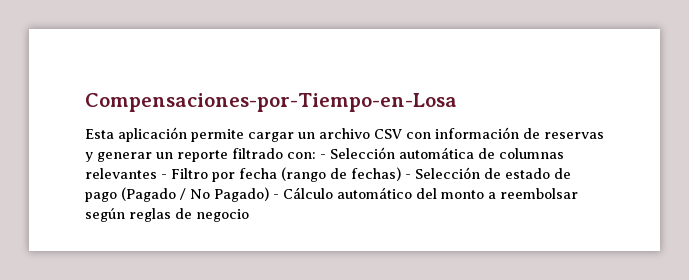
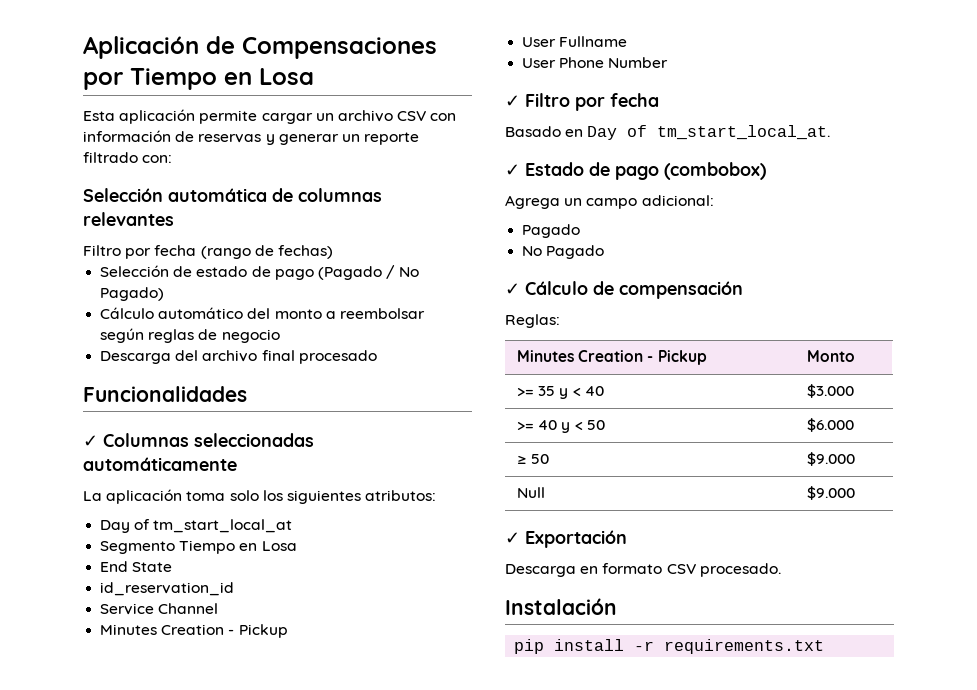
- Compensaciones-por-Tiempo-en-Losa
+ Aplicación de Compensaciones por Tiempo en Losa
- Esta aplicación permite cargar un archivo CSV con información de reservas y generar un reporte filtrado con: - Selección automática de columnas relevantes - Filtro por fecha (rango de fechas) - Selección de estado de pago (Pagado / No Pagado) - Cálculo automático del monto a reembolsar según reglas de negocio
+ Esta aplicación permite cargar un archivo CSV con información de reservas y generar un reporte filtrado con:
+ Selección automática de columnas relevantes
+ Filtro por fecha (rango de fechas)
+ Selección de estado de pago (Pagado / No Pagado)
+ Cálculo automático del monto a reembolsar según reglas de negocio
+ Descarga del archivo final procesado
+ Funcionalidades
+ ✓ Columnas seleccionadas automáticamente
+ La aplicación toma solo los siguientes atributos:
+ Day of tm_start_local_at
+ Segmento Tiempo en Losa
+ End State
+ id_reservation_id
+ Service Channel
+ Minutes Creation - Pickup
+ User Fullname
+ User Phone Number
+ ✓ Filtro por fecha
+ Basado en Day of tm_start_local_at.
+ ✓ Estado de pago (combobox)
+ Agrega un campo adicional:
+ Pagado
+ No Pagado
+ ✓ Cálculo de compensación
+ Reglas:
+ Minutes Creation - Pickup | Monto
+ >= 35 y < 40 | $3.000
+ >= 40 y < 50 | $6.000
+ ≥ 50 | $9.000
+ Null | $9.000
+ ✓ Exportación
+ Descarga en formato CSV procesado.
+ Instalación
+ pip install -r requirements.txt

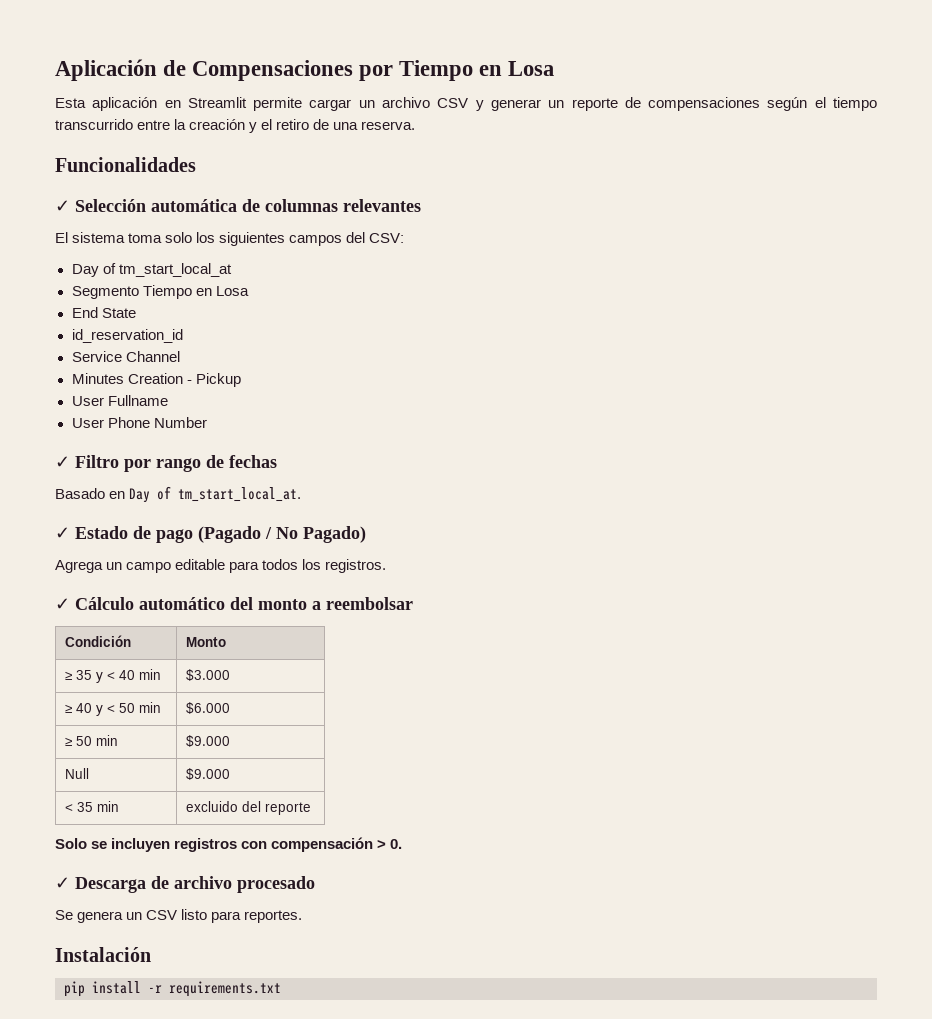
- Esta aplicación permite cargar un archivo CSV con información de reservas y generar un reporte filtrado con:
- Selección automática de columnas relevantes
+ Esta aplicación en Streamlit permite cargar un archivo CSV y generar un reporte de compensaciones según el tiempo transcurrido entre la creación y el retiro de una reserva.
+ Funcionalidades
+ ✓ Selección automática de columnas relevantes
- Filtro por fecha (rango de fechas)
- Selección de estado de pago (Pagado / No Pagado)
- Cálculo automático del monto a reembolsar según reglas de negocio
- Descarga del archivo final procesado
- Funcionalidades
- ✓ Columnas seleccionadas automáticamente
- La aplicación toma solo los siguientes atributos:
+ El sistema toma solo los siguientes campos del CSV:
- ✓ Filtro por fecha
+ ✓ Filtro por rango de fechas
- ✓ Estado de pago (combobox)
+ ✓ Estado de pago (Pagado / No Pagado)
- Agrega un campo adicional:
- Pagado
- No Pagado
- ✓ Cálculo de compensación
- Reglas:
- Minutes Creation - Pickup | Monto
+ Agrega un campo editable para todos los registros.
+ ✓ Cálculo automático del monto a reembolsar
+ Condición | Monto
- >= 35 y < 40 | $3.000
+ ≥ 35 y < 40 min | $3.000
- >= 40 y < 50 | $6.000
+ ≥ 40 y < 50 min | $6.000
- ≥ 50 | $9.000
+ ≥ 50 min | $9.000
- ✓ Exportación
- Descarga en formato CSV procesado.
+ < 35 min | excluido del reporte
+ Solo se incluyen registros con compensación > 0.
+ ✓ Descarga de archivo procesado
+ Se genera un CSV listo para reportes.

